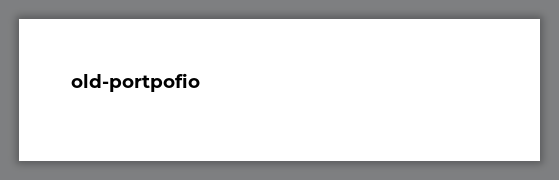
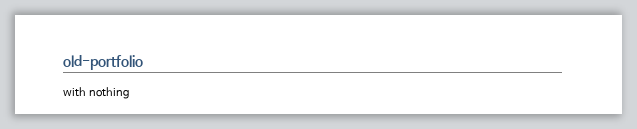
- old-portpofio
+ old-portfolio
+ with nothing

